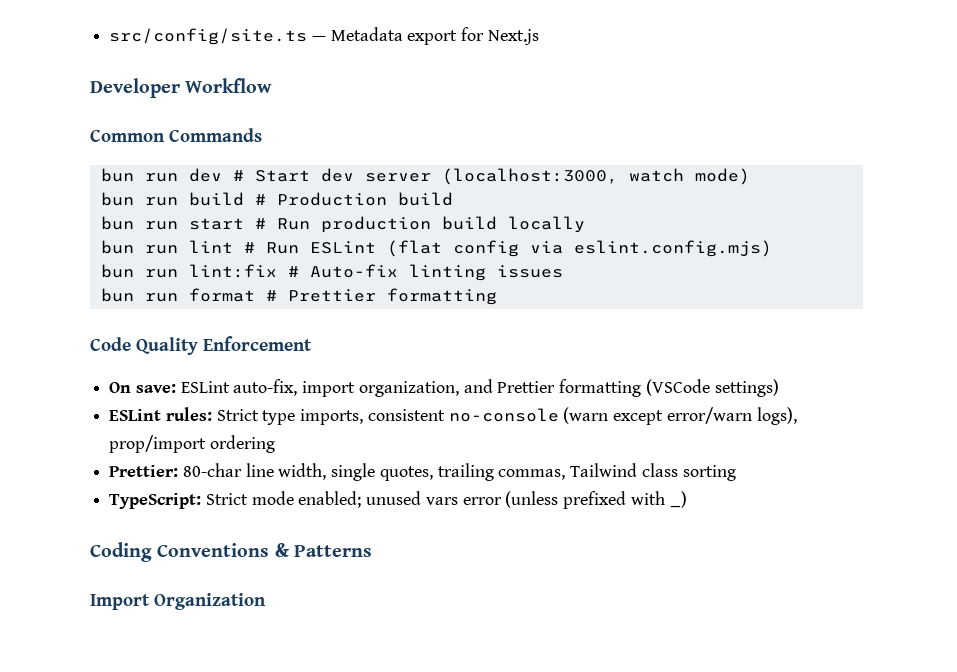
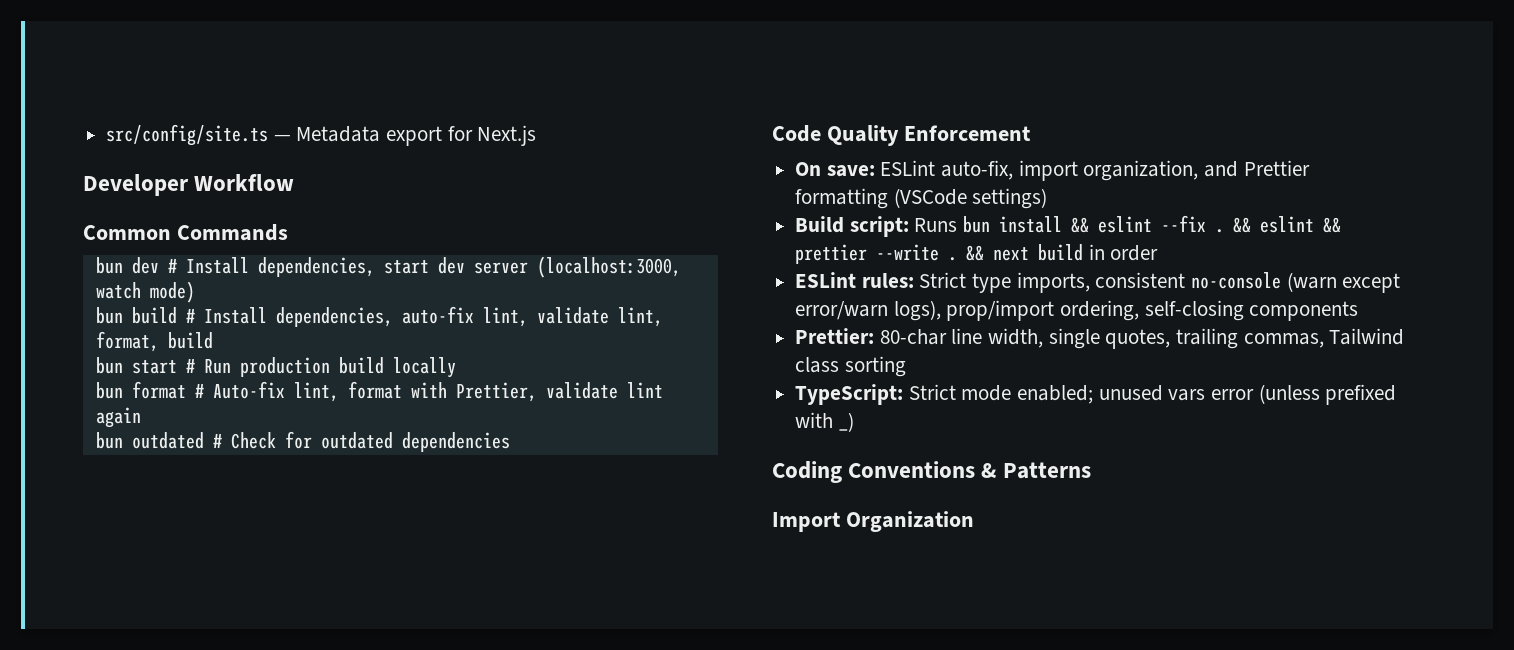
- bun run dev # Start dev server (localhost:3000, watch mode)
+ bun dev # Install dependencies, start dev server (localhost:3000, watch mode)
- bun run build # Production build
+ bun build # Install dependencies, auto-fix lint, validate lint, format, build
- bun run start # Run production build locally
+ bun start # Run production build locally
- bun run lint # Run ESLint (flat config via eslint.config.mjs)
- bun run lint:fix # Auto-fix linting issues
- bun run format # Prettier formatting
+ bun format # Auto-fix lint, format with Prettier, validate lint again
+ bun outdated # Check for outdated dependencies
+ Build script: Runs bun install && eslint --fix . && eslint && prettier --write . && next build in order
- ESLint rules: Strict type imports, consistent no-console (warn except error/warn logs), prop/import ordering
+ ESLint rules: Strict type imports, consistent no-console (warn except error/warn logs), prop/import ordering, self-closing components

